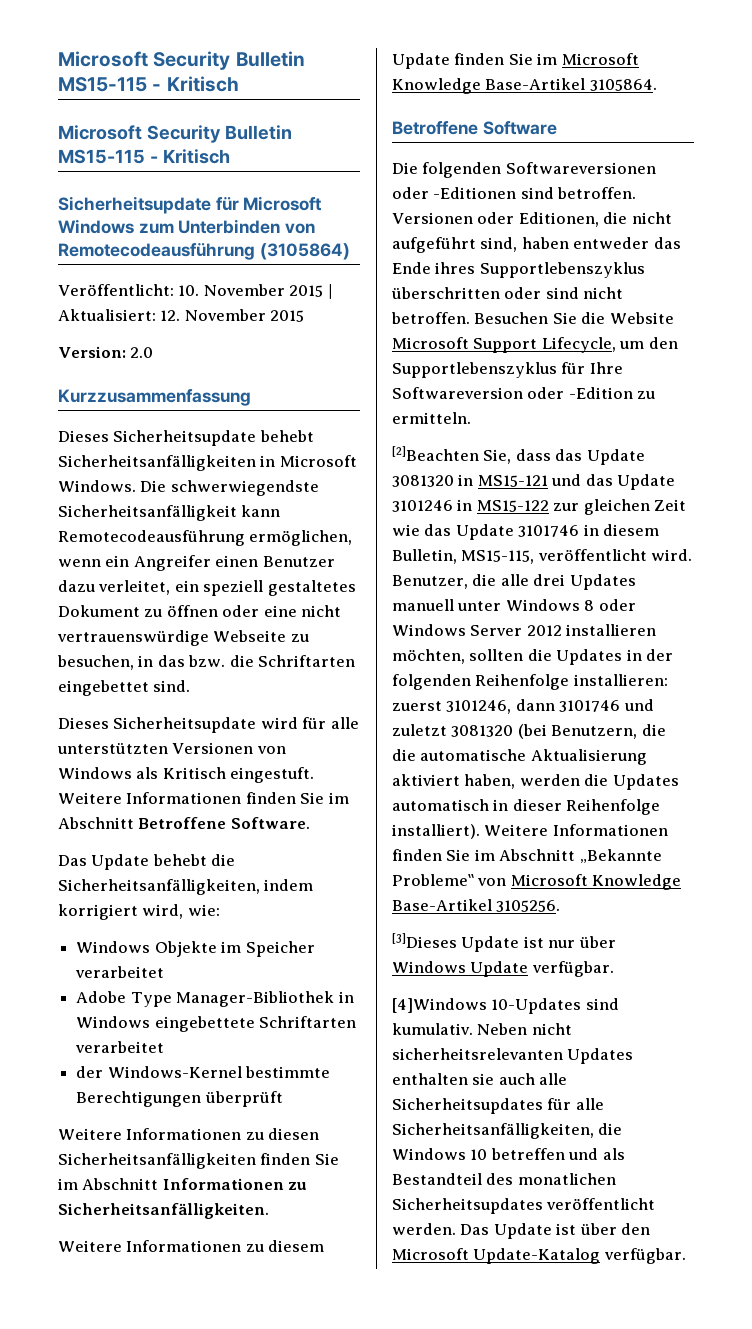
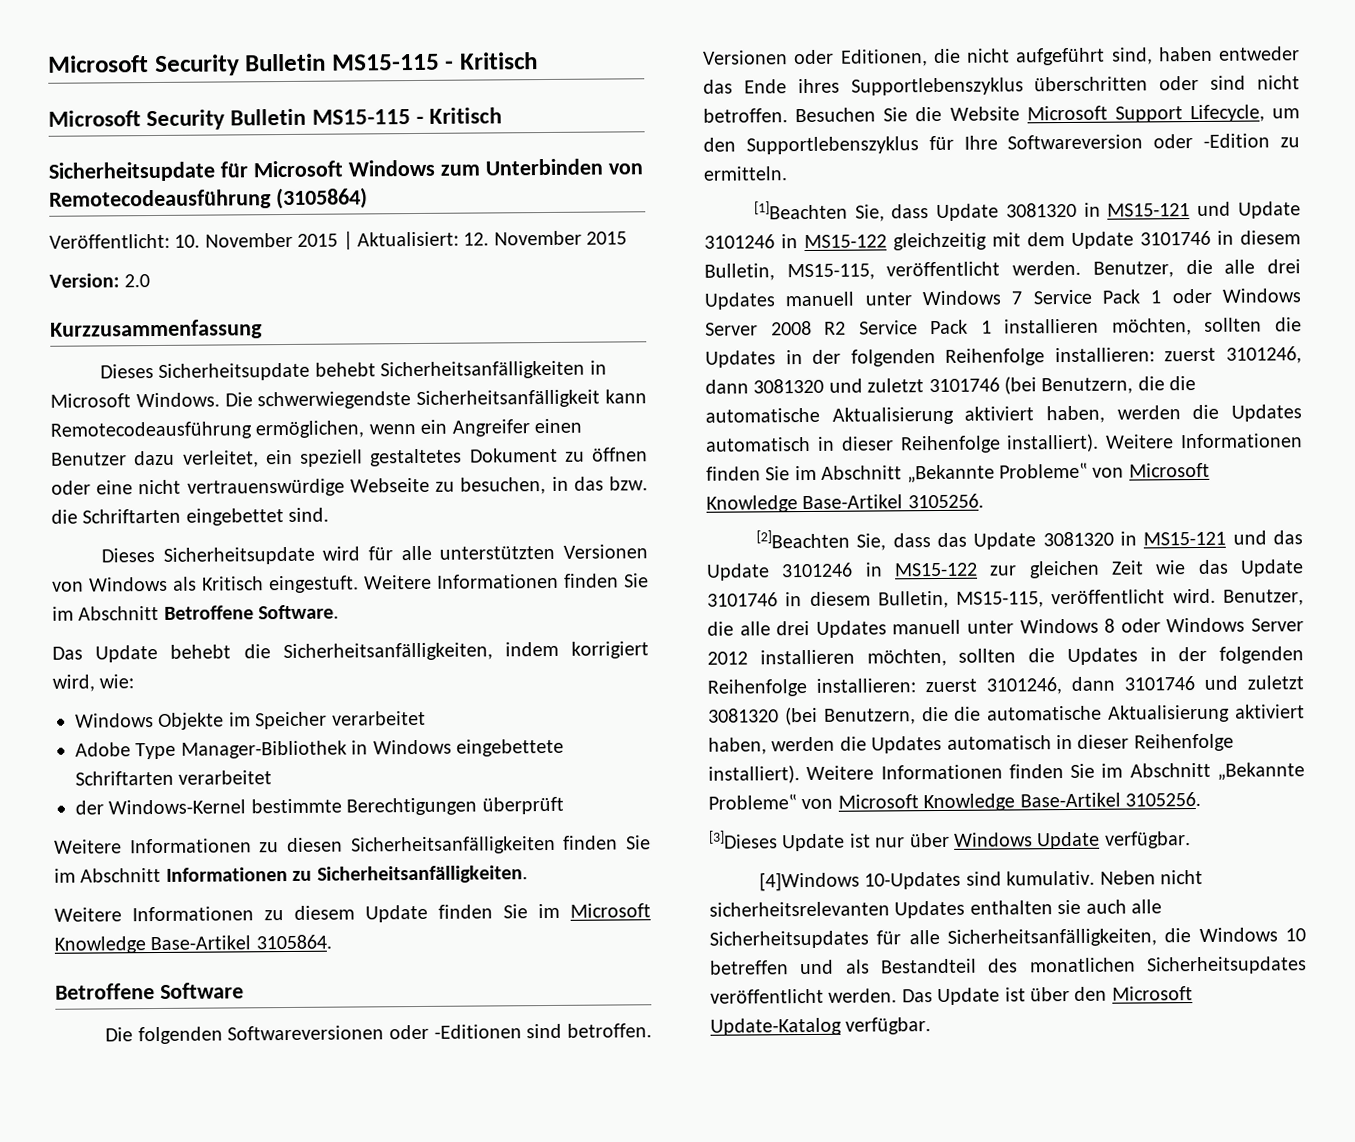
+ [1]Beachten Sie, dass Update 3081320 in MS15-121 und Update 3101246 in MS15-122 gleichzeitig mit dem Update 3101746 in diesem Bulletin, MS15-115, veröffentlicht werden. Benutzer, die alle drei Updates manuell unter Windows 7 Service Pack 1 oder Windows Server 2008 R2 Service Pack 1 installieren möchten, sollten die Updates in der folgenden Reihenfolge installieren: zuerst 3101246, dann 3081320 und zuletzt 3101746 (bei Benutzern, die die automatische Aktualisierung aktiviert haben, werden die Updates automatisch in dieser Reihenfolge installiert). Weitere Informationen finden Sie im Abschnitt „Bekannte Probleme‟ von Microsoft Knowledge Base-Artikel 3105256.

